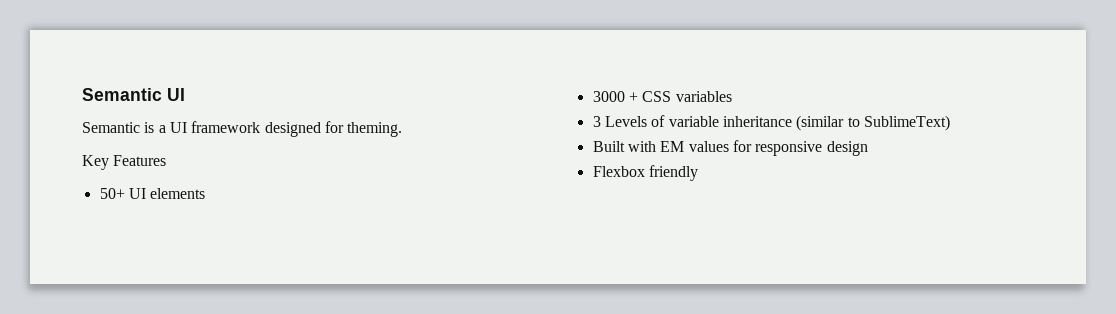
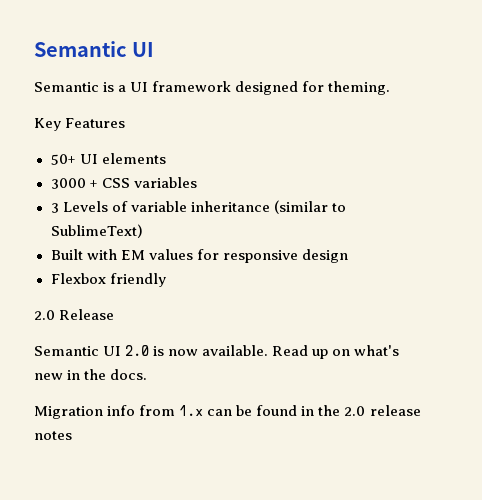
+ 2.0 Release
+ Semantic UI 2.0 is now available. Read up on what's new in the docs.
+ Migration info from 1.x can be found in the 2.0 release notes

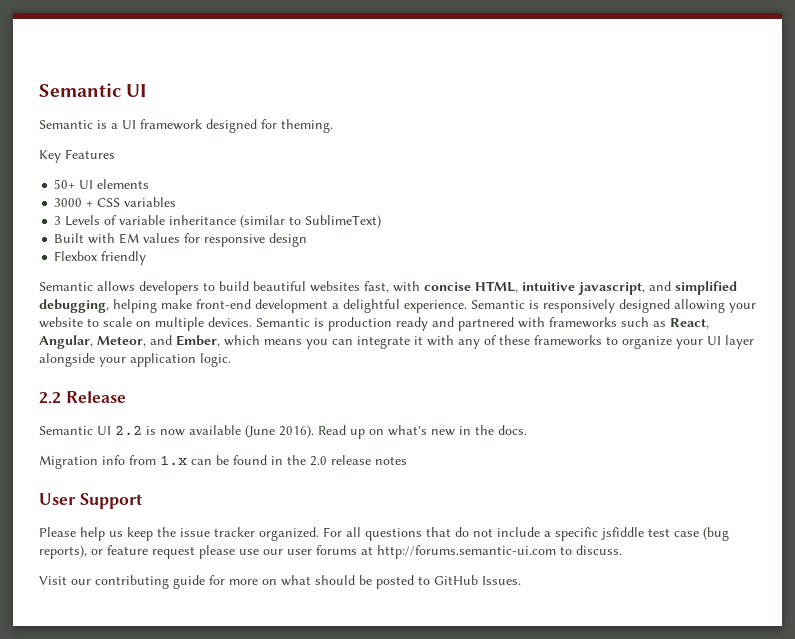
- 2.0 Release
+ Semantic allows developers to build beautiful websites fast, with concise HTML, intuitive javascript, and simplified debugging, helping make front-end development a delightful experience. Semantic is responsively designed allowing your website to scale on multiple devices. Semantic is production ready and partnered with frameworks such as React, Angular, Meteor, and Ember, which means you can integrate it with any of these frameworks to organize your UI layer alongside your application logic.
+ 2.2 Release
- Semantic UI 2.0 is now available.
+ Semantic UI 2.2 is now available (June 2016).
+ User Support
+ Please help us keep the issue tracker organized. For all questions that do not include a specific jsfiddle test case (bug reports), or feature request please use our user forums at http://forums.semantic-ui.com to discuss.
+ Visit our contributing guide for more on what should be posted to GitHub Issues.

